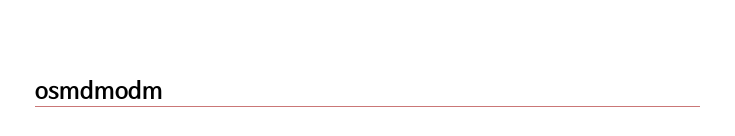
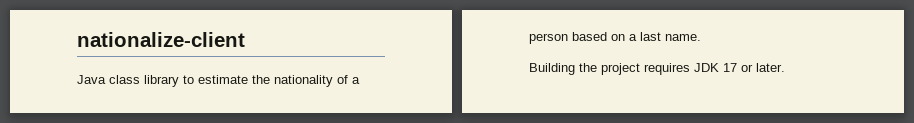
- osmdmodm
+ nationalize-client
+ Java class library to estimate the nationality of a person based on a last name.
+ Building the project requires JDK 17 or later.

